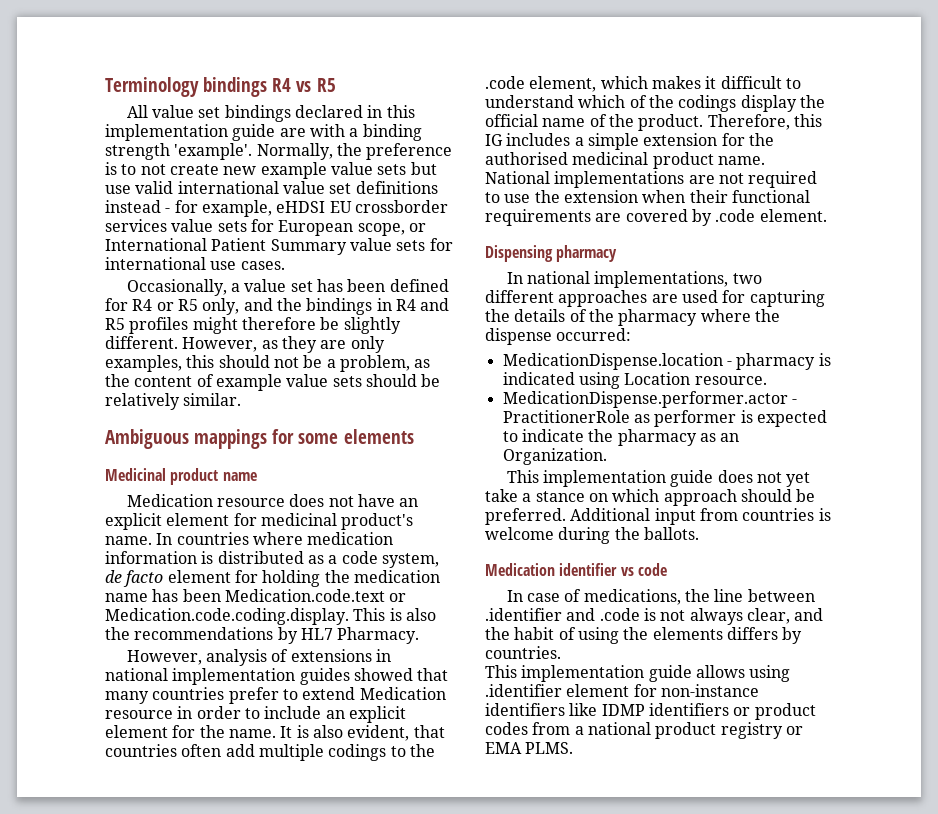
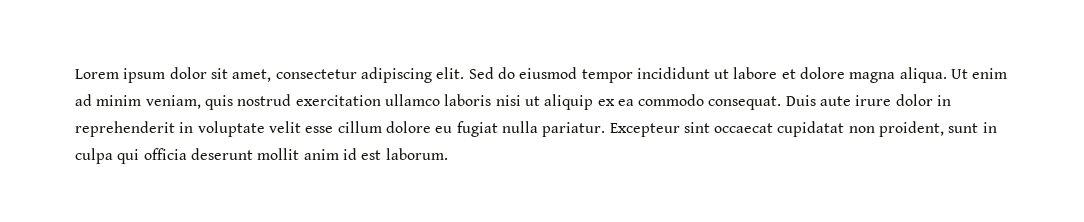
- Terminology bindings R4 vs R5
- All value set bindings declared in this implementation guide are with a binding strength 'example'. Normally, the preference is to not create new example value sets but use valid international value set definitions instead - for example, eHDSI EU crossborder services value sets for European scope, or International Patient Summary value sets for international use cases.
- Occasionally, a value set has been defined for R4 or R5 only, and the bindings in R4 and R5 profiles might therefore be slightly different. However, as they are only examples, this should not be a problem, as the content of example value sets should be relatively similar.
- Ambiguous mappings for some elements
- Medicinal product name
- Medication resource does not have an explicit element for medicinal product's name. In countries where medication information is distributed as a code system, de facto element for holding the medication name has been Medication.code.text or Medication.code.coding.display. This is also the recommendations by HL7 Pharmacy.
- However, analysis of extensions in national implementation guides showed that many countries prefer to extend Medication resource in order to include an explicit element for the name. It is also evident, that countries often add multiple codings to the .code element, which makes it difficult to understand which of the codings display the official name of the product. Therefore, this IG includes a simple extension for the authorised medicinal product name. National implementations are not required to use the extension when their functional requirements are covered by .code element.
- Dispensing pharmacy
- In national implementations, two different approaches are used for capturing the details of the pharmacy where the dispense occurred:
- MedicationDispense.location - pharmacy is indicated using Location resource.
- MedicationDispense.performer.actor - PractitionerRole as performer is expected to indicate the pharmacy as an Organization.
- This implementation guide does not yet take a stance on which approach should be preferred. Additional input from countries is welcome during the ballots.
- Medication identifier vs code
- In case of medications, the line between .identifier and .code is not always clear, and the habit of using the elements differs by countries.
- This implementation guide allows using .identifier element for non-instance identifiers like IDMP identifiers or product codes from a national product registry or EMA PLMS.
+ Lorem ipsum dolor sit amet, consectetur adipiscing elit. Sed do eiusmod tempor incididunt ut labore et dolore magna aliqua. Ut enim ad minim veniam, quis nostrud exercitation ullamco laboris nisi ut aliquip ex ea commodo consequat. Duis aute irure dolor in reprehenderit in voluptate velit esse cillum dolore eu fugiat nulla pariatur. Excepteur sint occaecat cupidatat non proident, sunt in culpa qui officia deserunt mollit anim id est laborum.

